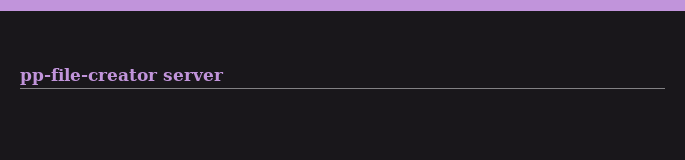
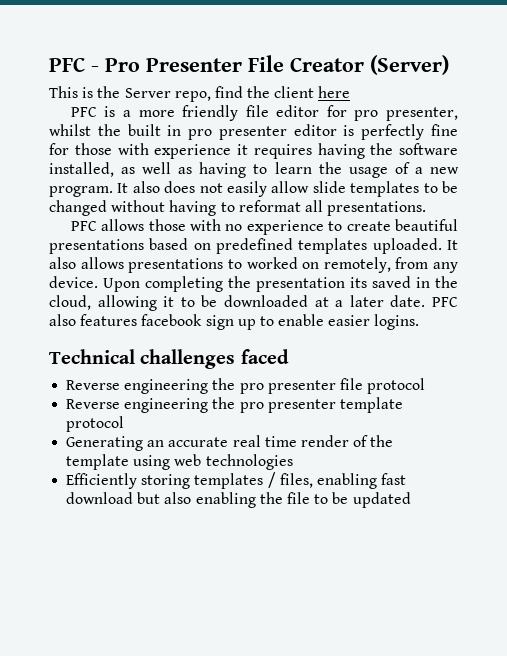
- pp-file-creator server
+ PFC - Pro Presenter File Creator (Server)
+ This is the Server repo, find the client here
+ PFC is a more friendly file editor for pro presenter, whilst the built in pro presenter editor is perfectly fine for those with experience it requires having the software installed, as well as having to learn the usage of a new program. It also does not easily allow slide templates to be changed without having to reformat all presentations.
+ PFC allows those with no experience to create beautiful presentations based on predefined templates uploaded. It also allows presentations to worked on remotely, from any device. Upon completing the presentation its saved in the cloud, allowing it to be downloaded at a later date. PFC also features facebook sign up to enable easier logins.
+ Technical challenges faced
+ Reverse engineering the pro presenter file protocol
+ Reverse engineering the pro presenter template protocol
+ Generating an accurate real time render of the template using web technologies
+ Efficiently storing templates / files, enabling fast download but also enabling the file to be updated

